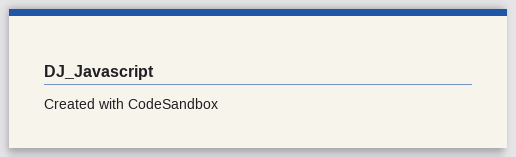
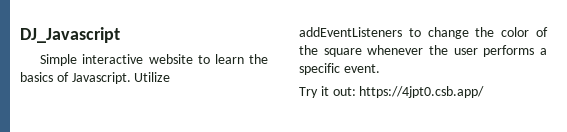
- Created with CodeSandbox
+ Simple interactive website to learn the basics of Javascript. Utilize addEventListeners to change the color of the square whenever the user performs a specific event.
+ Try it out: https://4jpt0.csb.app/

